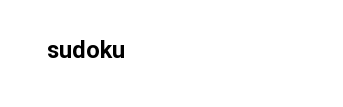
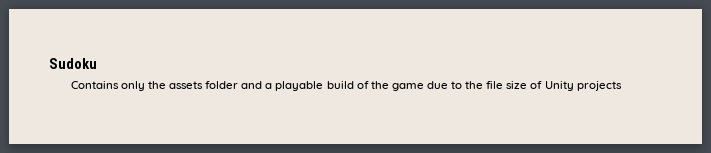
- sudoku
+ Sudoku
+ Contains only the assets folder and a playable build of the game due to the file size of Unity projects

